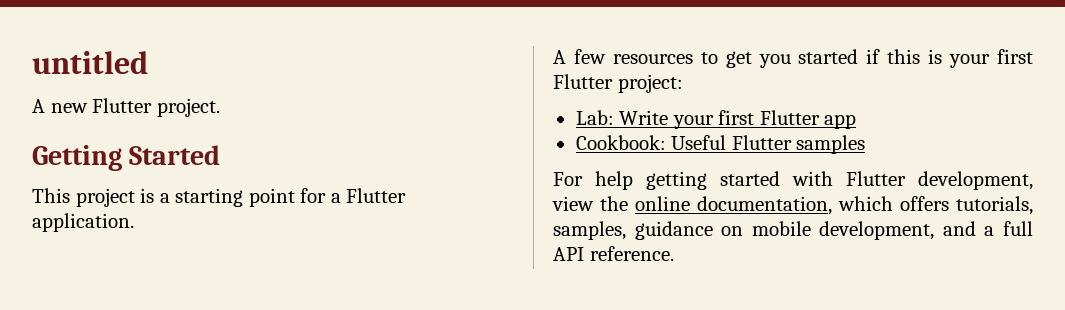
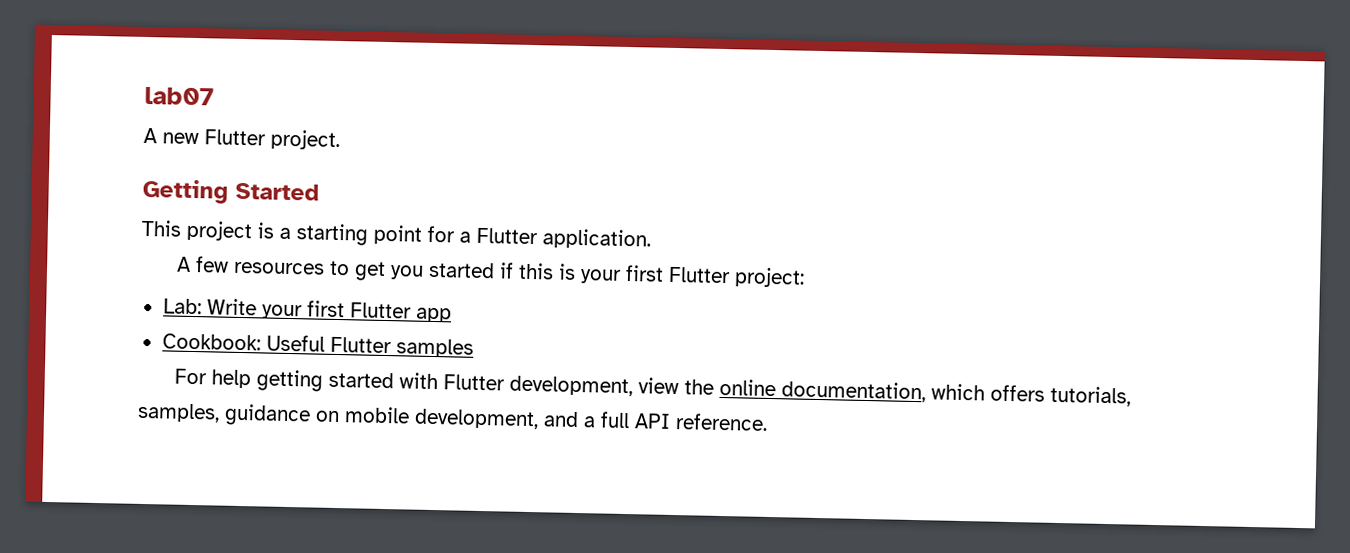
- untitled
+ lab07

